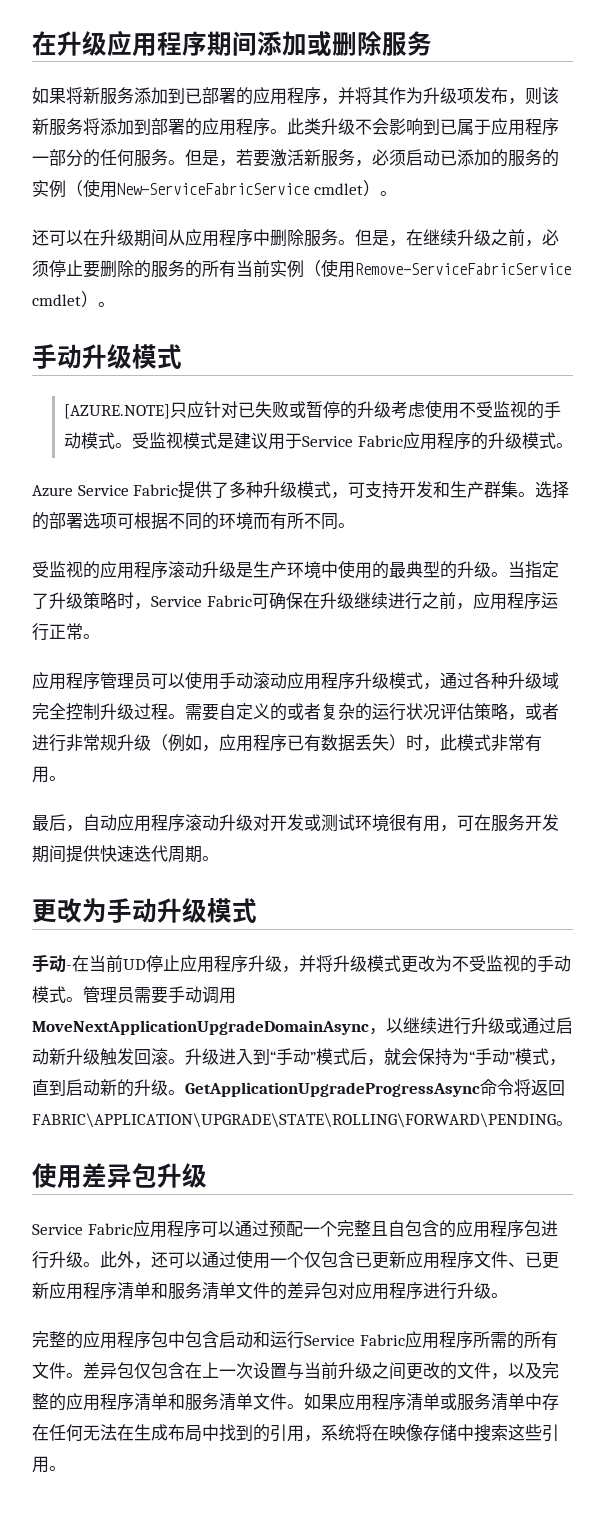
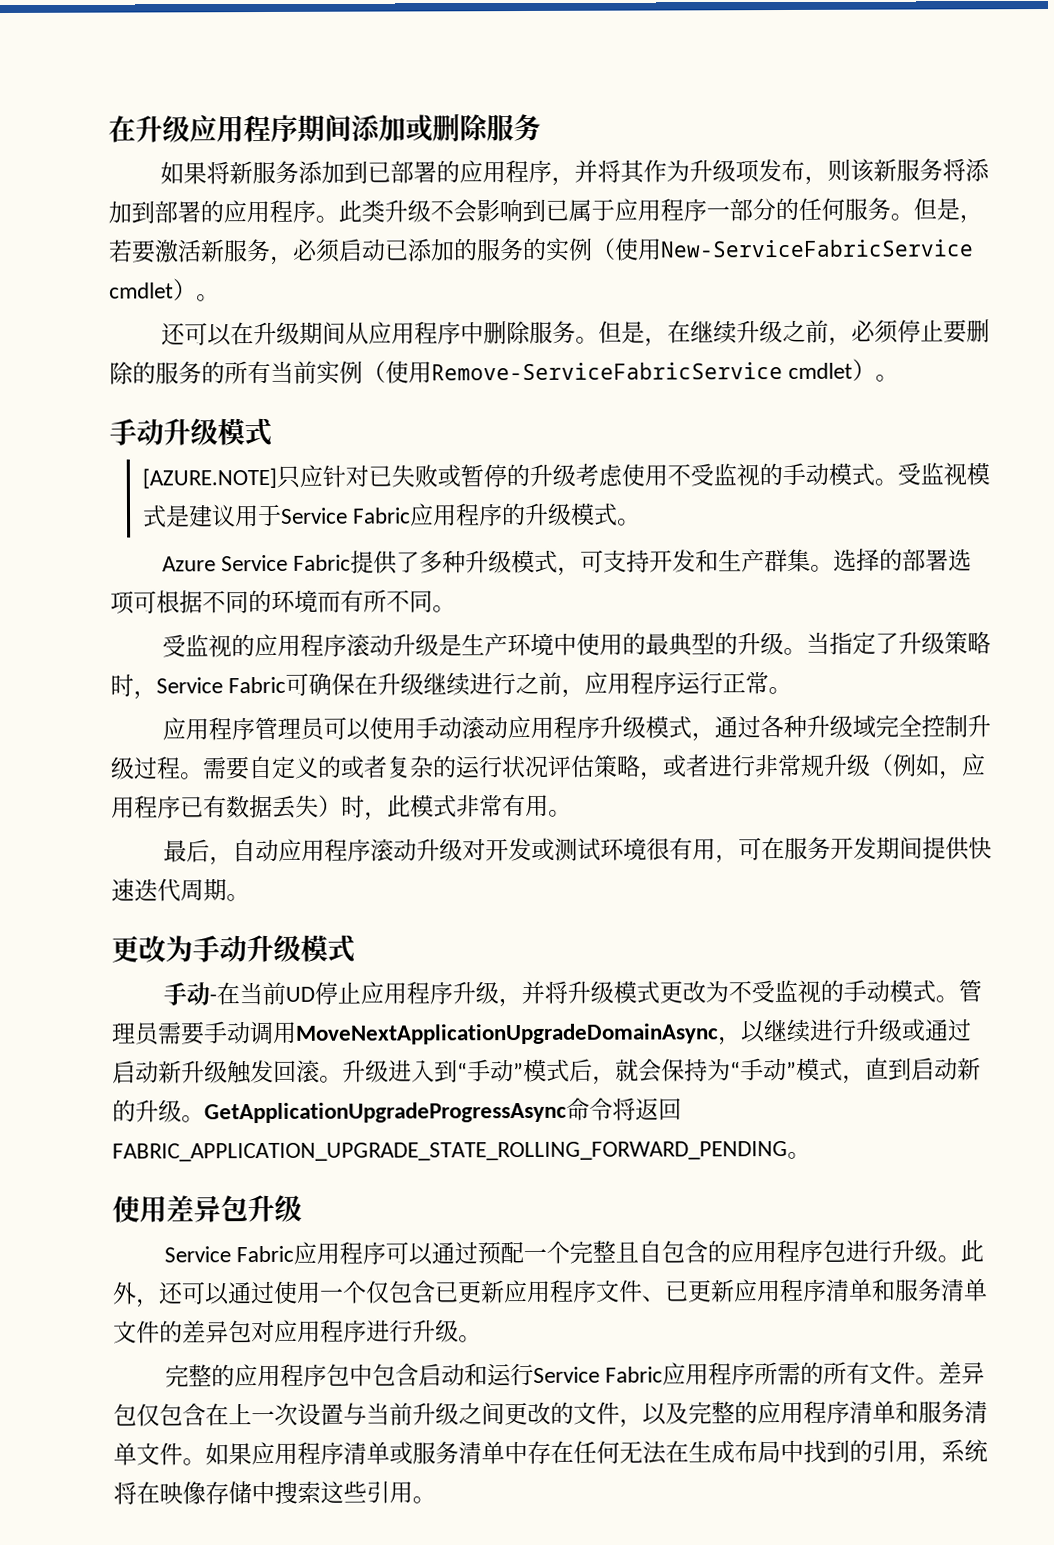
- GetApplicationUpgradeProgressAsync命令将返回FABRIC\APPLICATION\UPGRADE\STATE\ROLLING\FORWARD\PENDING。
+ GetApplicationUpgradeProgressAsync命令将返回FABRIC_APPLICATION_UPGRADE_STATE_ROLLING_FORWARD_PENDING。

